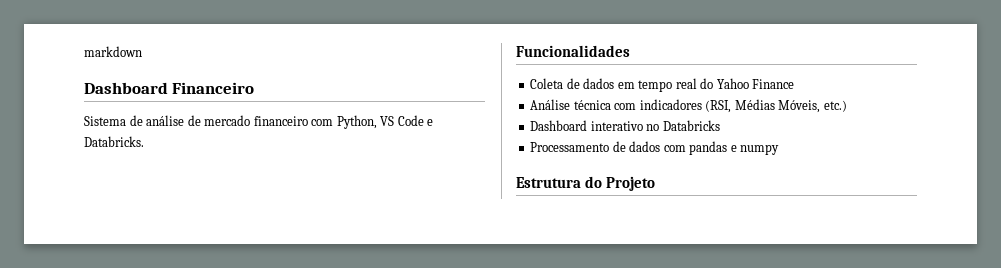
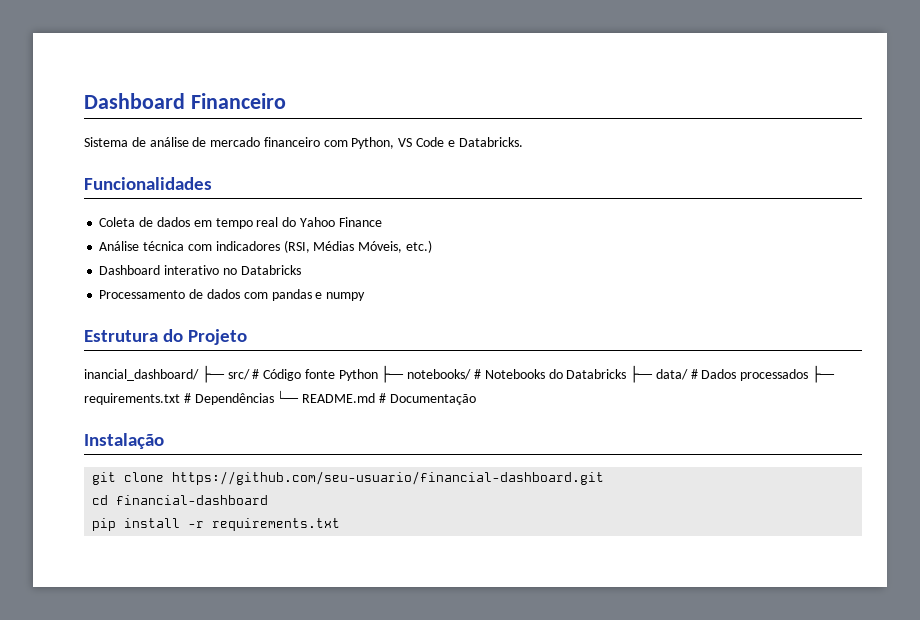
- markdown
+ inancial_dashboard/ ├── src/ # Código fonte Python ├── notebooks/ # Notebooks do Databricks ├── data/ # Dados processados ├── requirements.txt # Dependências └── README.md # Documentação
+ Instalação
+ git clone https://github.com/seu-usuario/financial-dashboard.git
+ cd financial-dashboard
+ pip install -r requirements.txt

